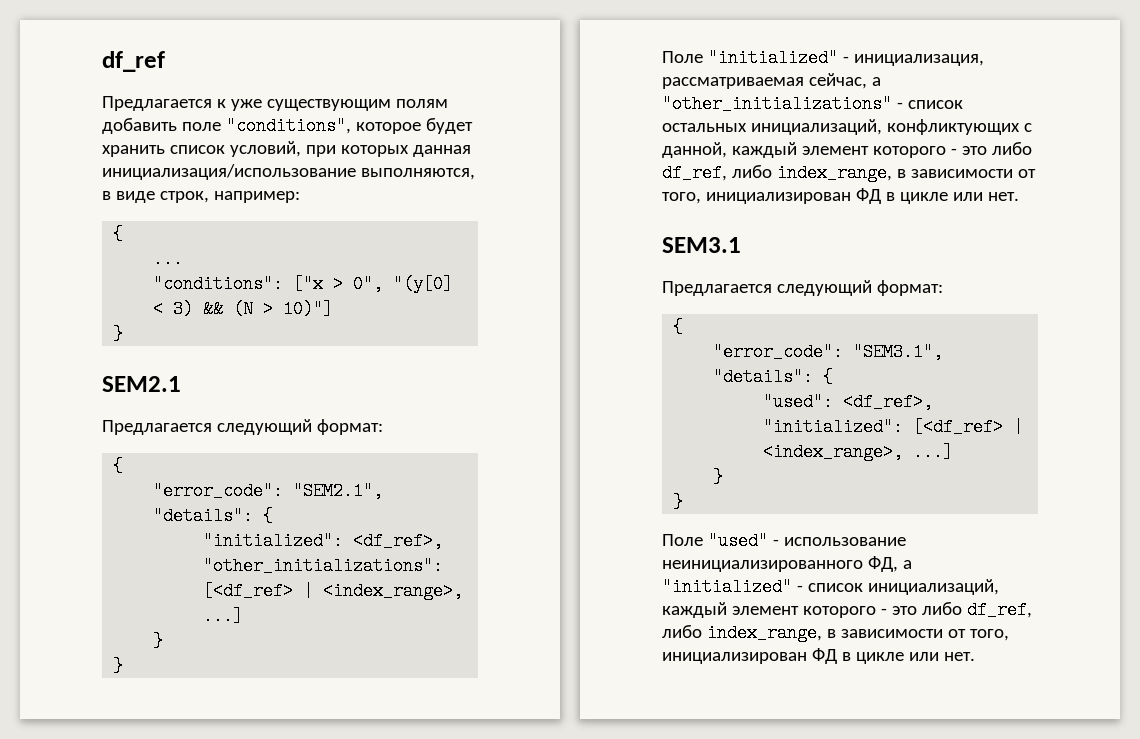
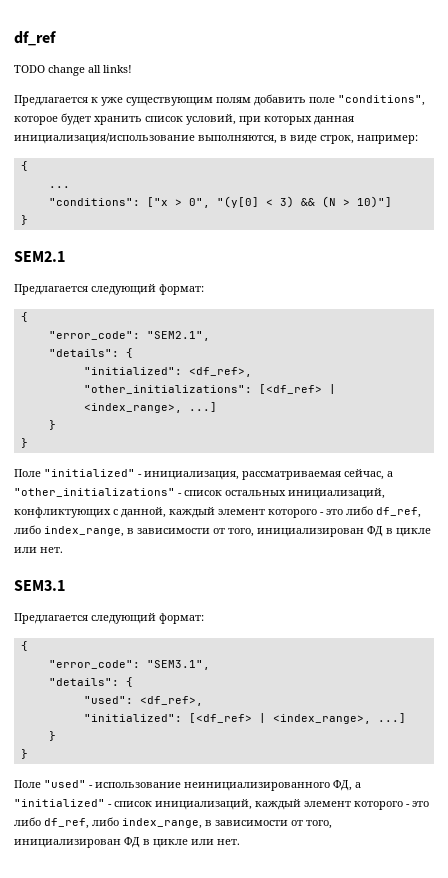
+ TODO change all links!

